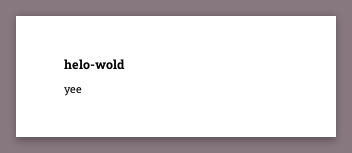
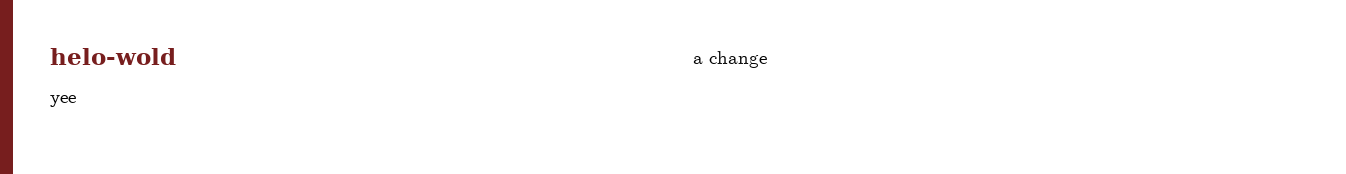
+ a change

